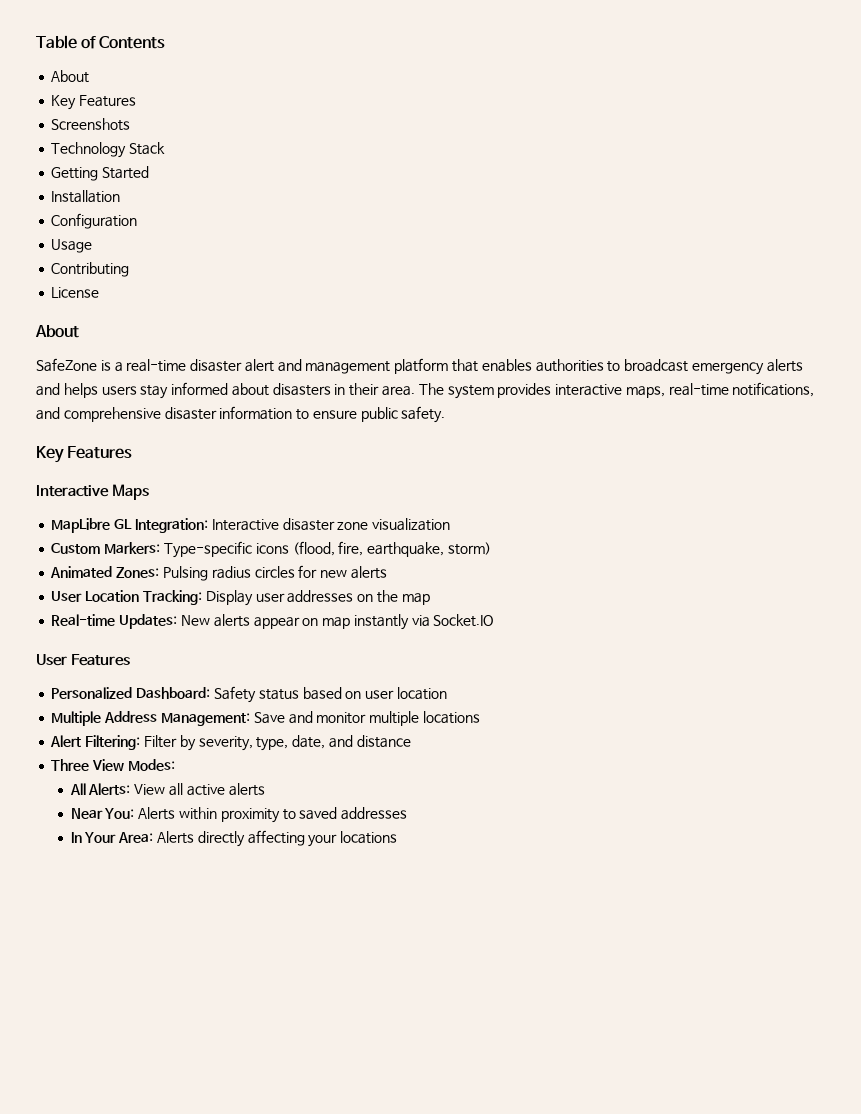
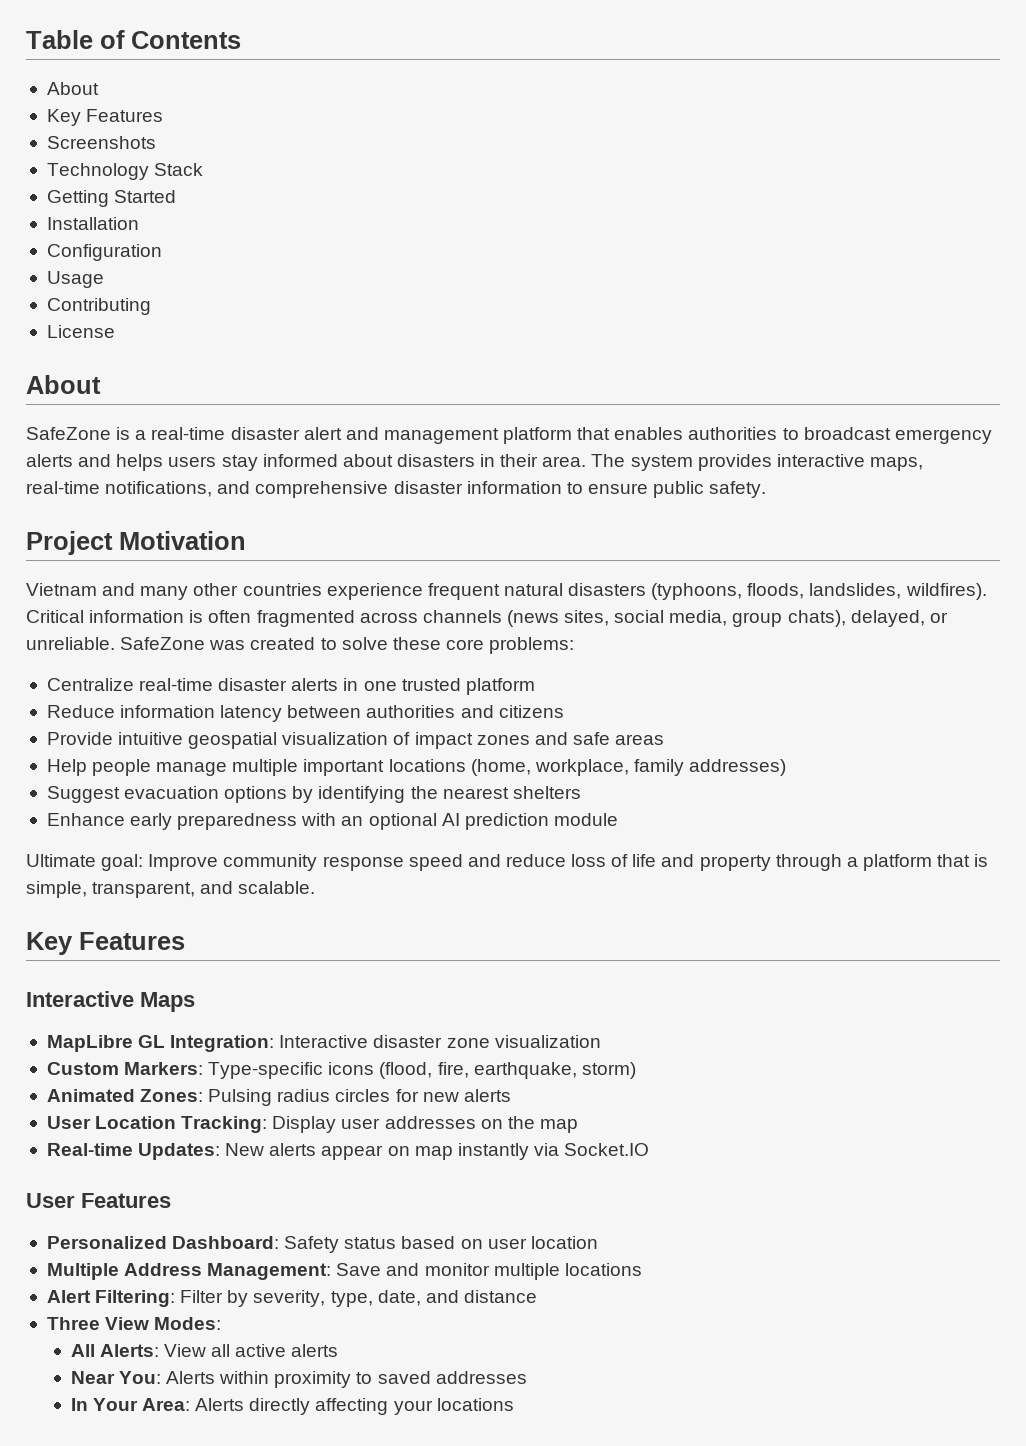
+ Project Motivation
+ Vietnam and many other countries experience frequent natural disasters (typhoons, floods, landslides, wildfires). Critical information is often fragmented across channels (news sites, social media, group chats), delayed, or unreliable. SafeZone was created to solve these core problems:
+ Centralize real-time disaster alerts in one trusted platform
+ Reduce information latency between authorities and citizens
+ Provide intuitive geospatial visualization of impact zones and safe areas
+ Help people manage multiple important locations (home, workplace, family addresses)
+ Suggest evacuation options by identifying the nearest shelters
+ Enhance early preparedness with an optional AI prediction module
+ Ultimate goal: Improve community response speed and reduce loss of life and property through a platform that is simple, transparent, and scalable.

